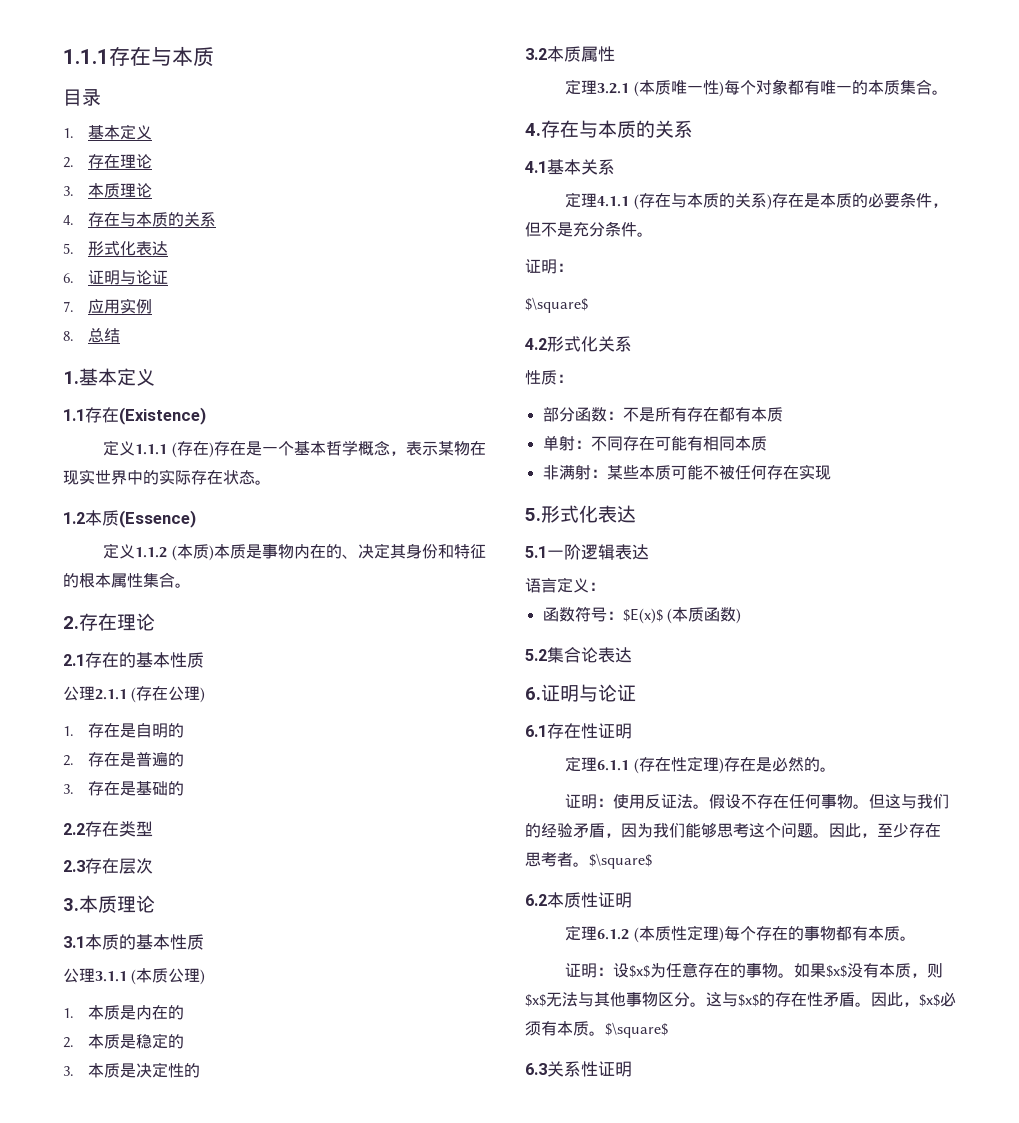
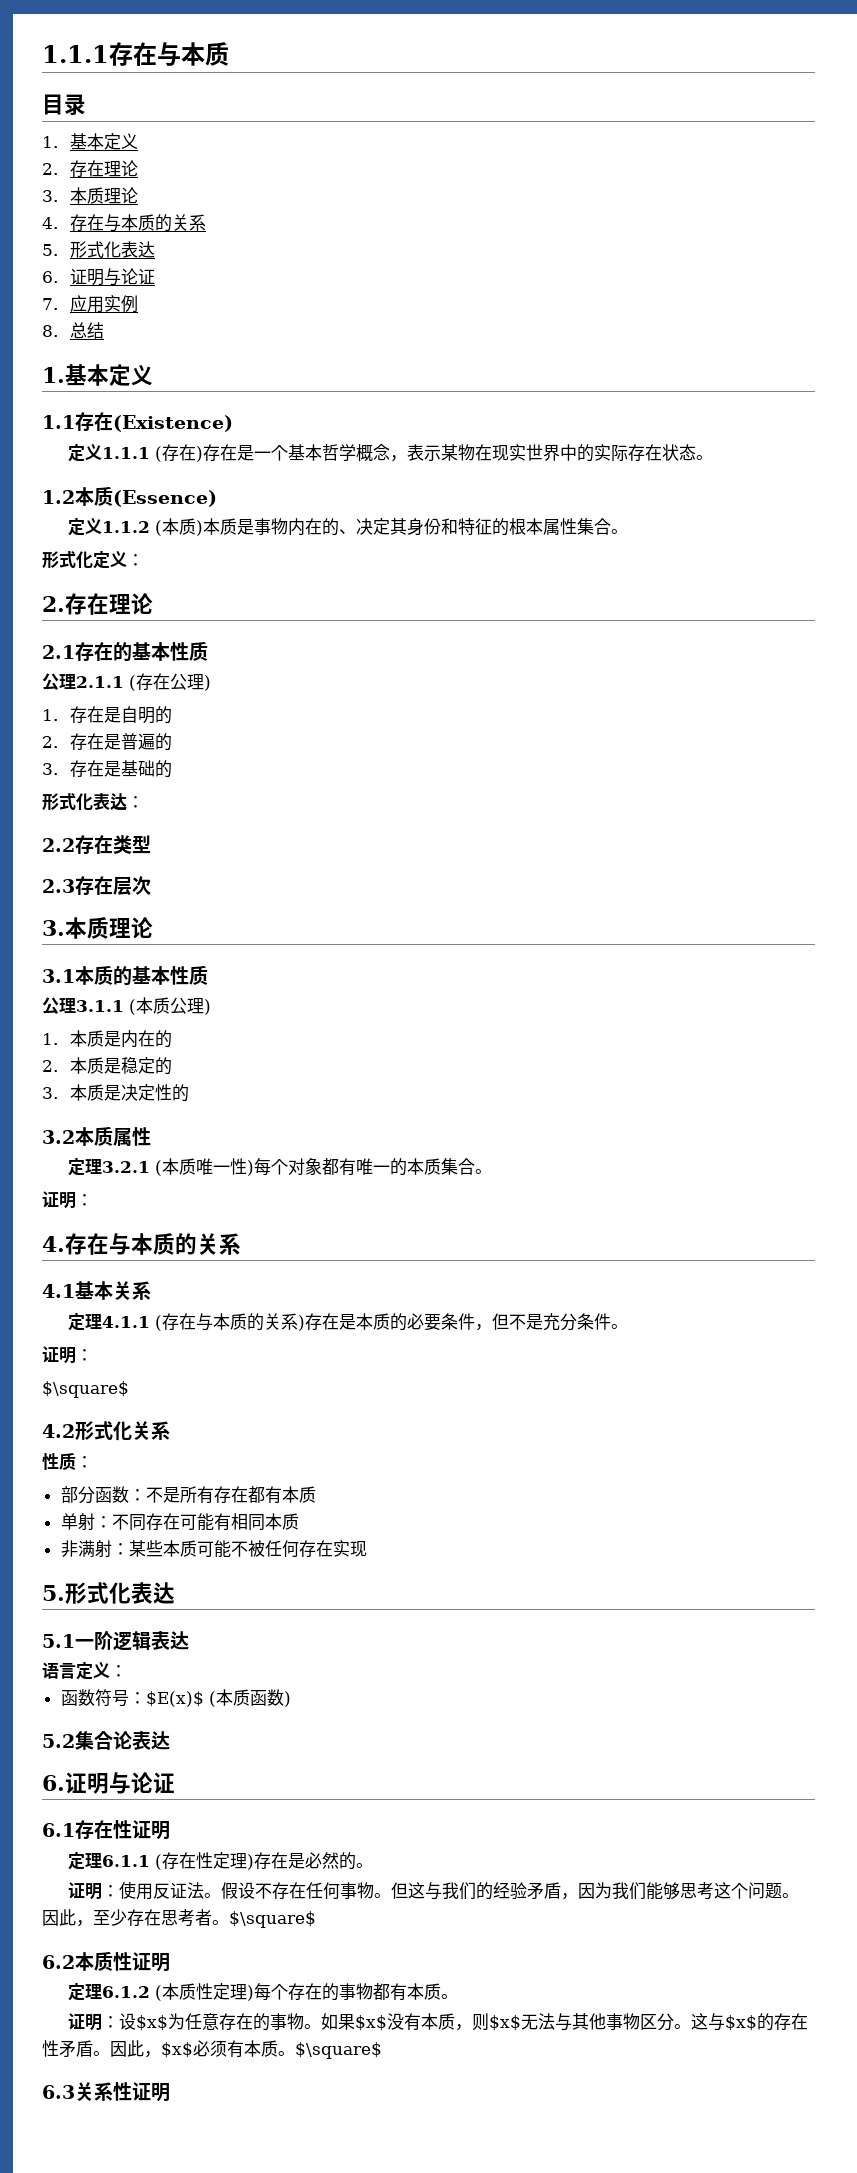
+ 形式化定义：
+ 形式化表达：
  定理3.2.1 (本质唯一性)每个对象都有唯一的本质集合。
+ 证明：

